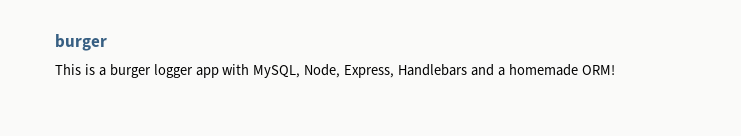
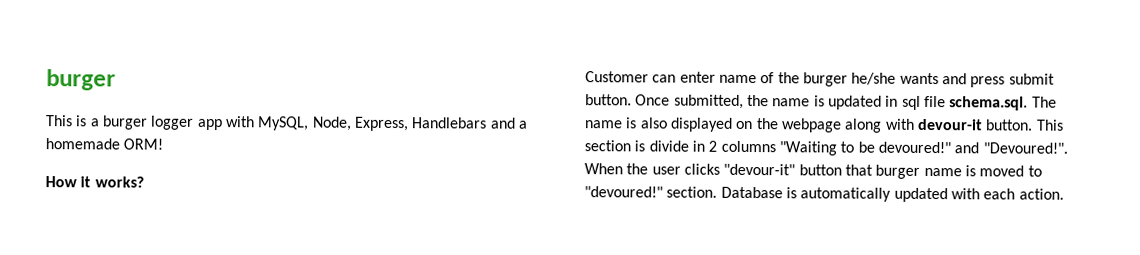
+ How it works?
+ Customer can enter name of the burger he/she wants and press submit button. Once submitted, the name is updated in sql file schema.sql. The name is also displayed on the webpage along with devour-it button. This section is divide in 2 columns "Waiting to be devoured!" and "Devoured!". When the user clicks "devour-it" button that burger name is moved to "devoured!" section. Database is automatically updated with each action.

